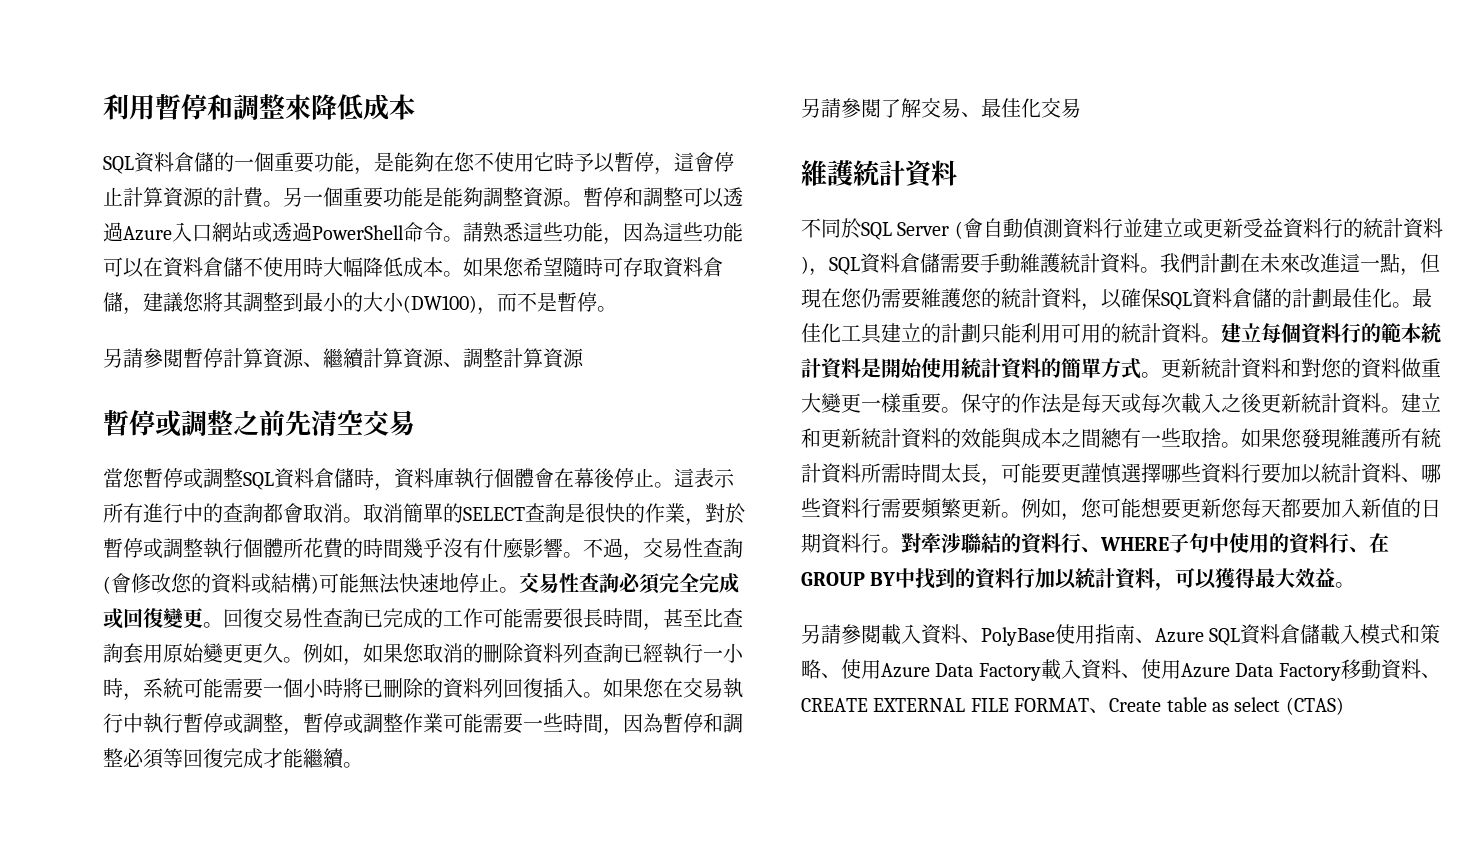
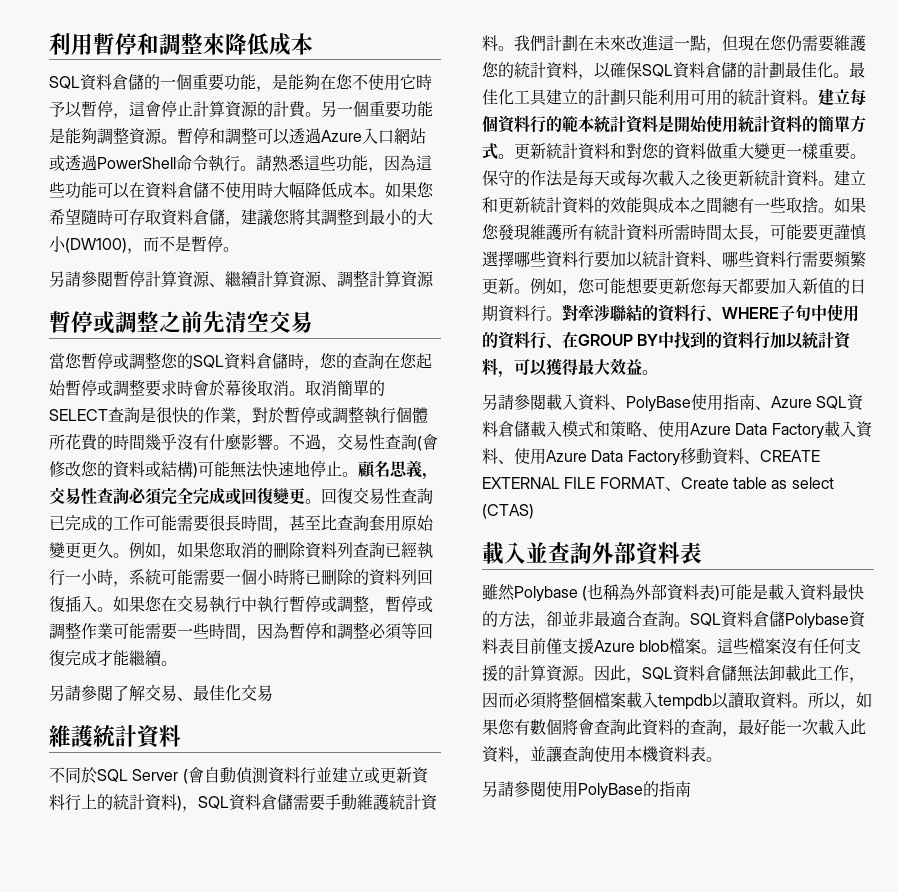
- 暫停和調整可以透過Azure入口網站或透過PowerShell命令。
+ 暫停和調整可以透過Azure入口網站或透過PowerShell命令執行。
- 當您暫停或調整SQL資料倉儲時，資料庫執行個體會在幕後停止。這表示所有進行中的查詢都會取消。
+ 當您暫停或調整您的SQL資料倉儲時，您的查詢在您起始暫停或調整要求時會於幕後取消。
- 交易性查詢必須完全完成或回復變更。
+ 顧名思義，交易性查詢必須完全完成或回復變更。
- 不同於SQL Server (會自動偵測資料行並建立或更新受益資料行的統計資料)，SQL資料倉儲需要手動維護統計資料。
+ 不同於SQL Server (會自動偵測資料行並建立或更新資料行上的統計資料)，SQL資料倉儲需要手動維護統計資料。
+ 載入並查詢外部資料表
+ 雖然Polybase (也稱為外部資料表)可能是載入資料最快的方法，卻並非最適合查詢。SQL資料倉儲Polybase資料表目前僅支援Azure blob檔案。這些檔案沒有任何支援的計算資源。因此，SQL資料倉儲無法卸載此工作，因而必須將整個檔案載入tempdb以讀取資料。所以，如果您有數個將會查詢此資料的查詢，最好能一次載入此資料，並讓查詢使用本機資料表。
+ 另請參閱使用PolyBase的指南

